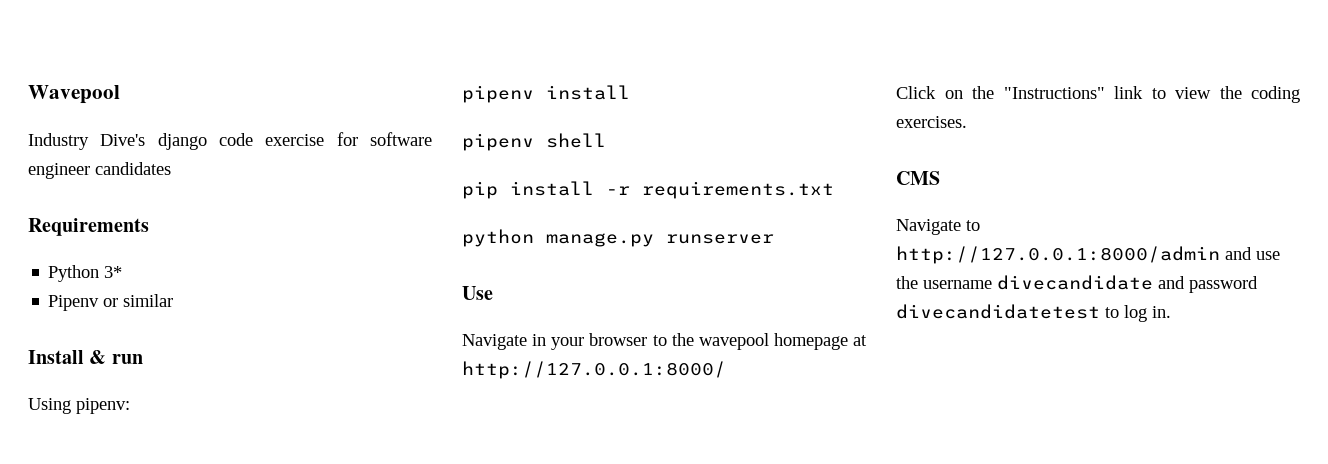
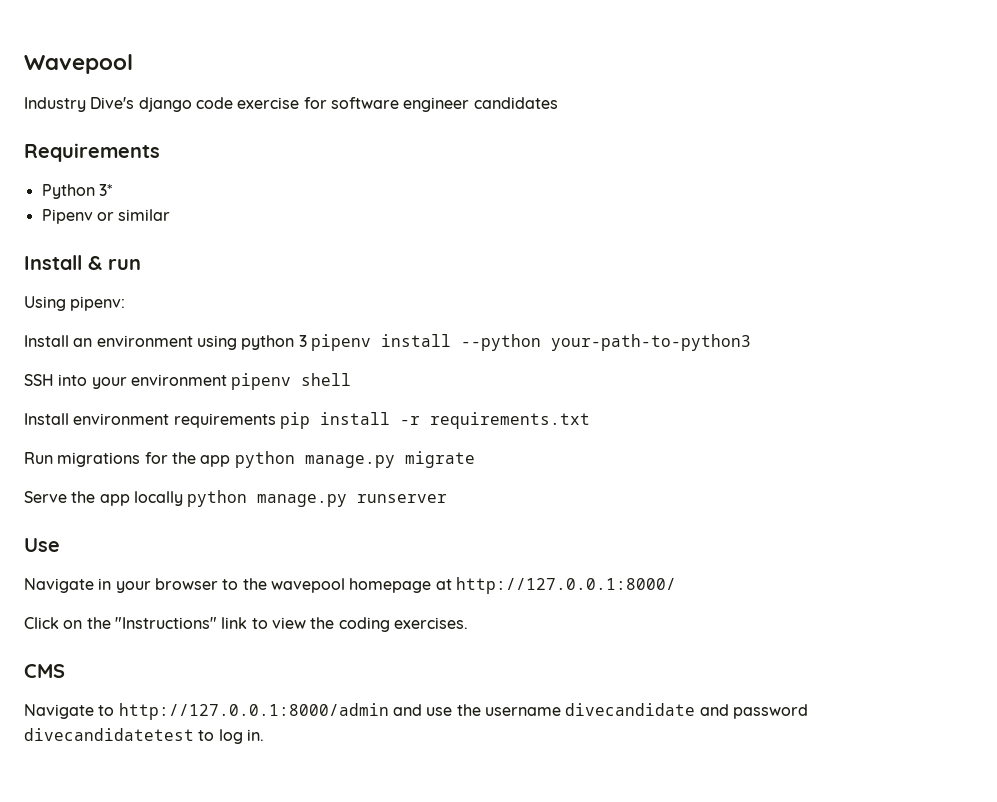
- pipenv install
- pipenv shell
+ Install an environment using python 3 pipenv install --python your-path-to-python3
+ SSH into your environment pipenv shell
- pip install -r requirements.txt
+ Install environment requirements pip install -r requirements.txt
- python manage.py runserver
+ Run migrations for the app python manage.py migrate
+ Serve the app locally python manage.py runserver

